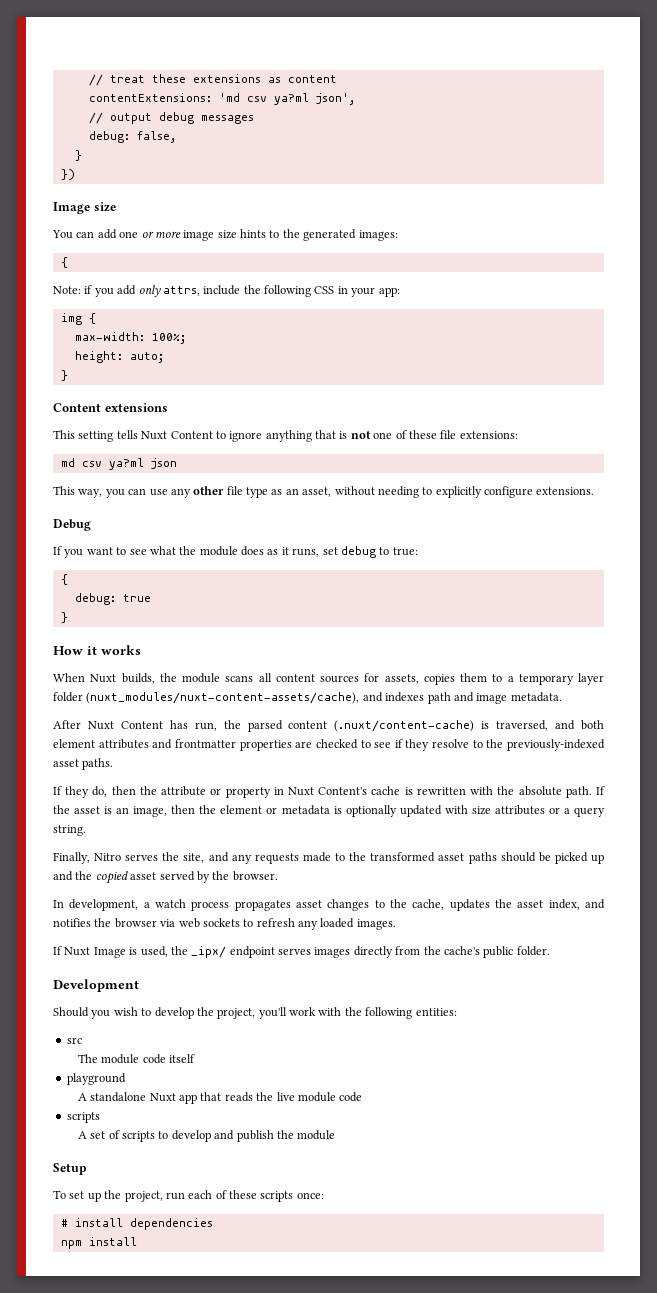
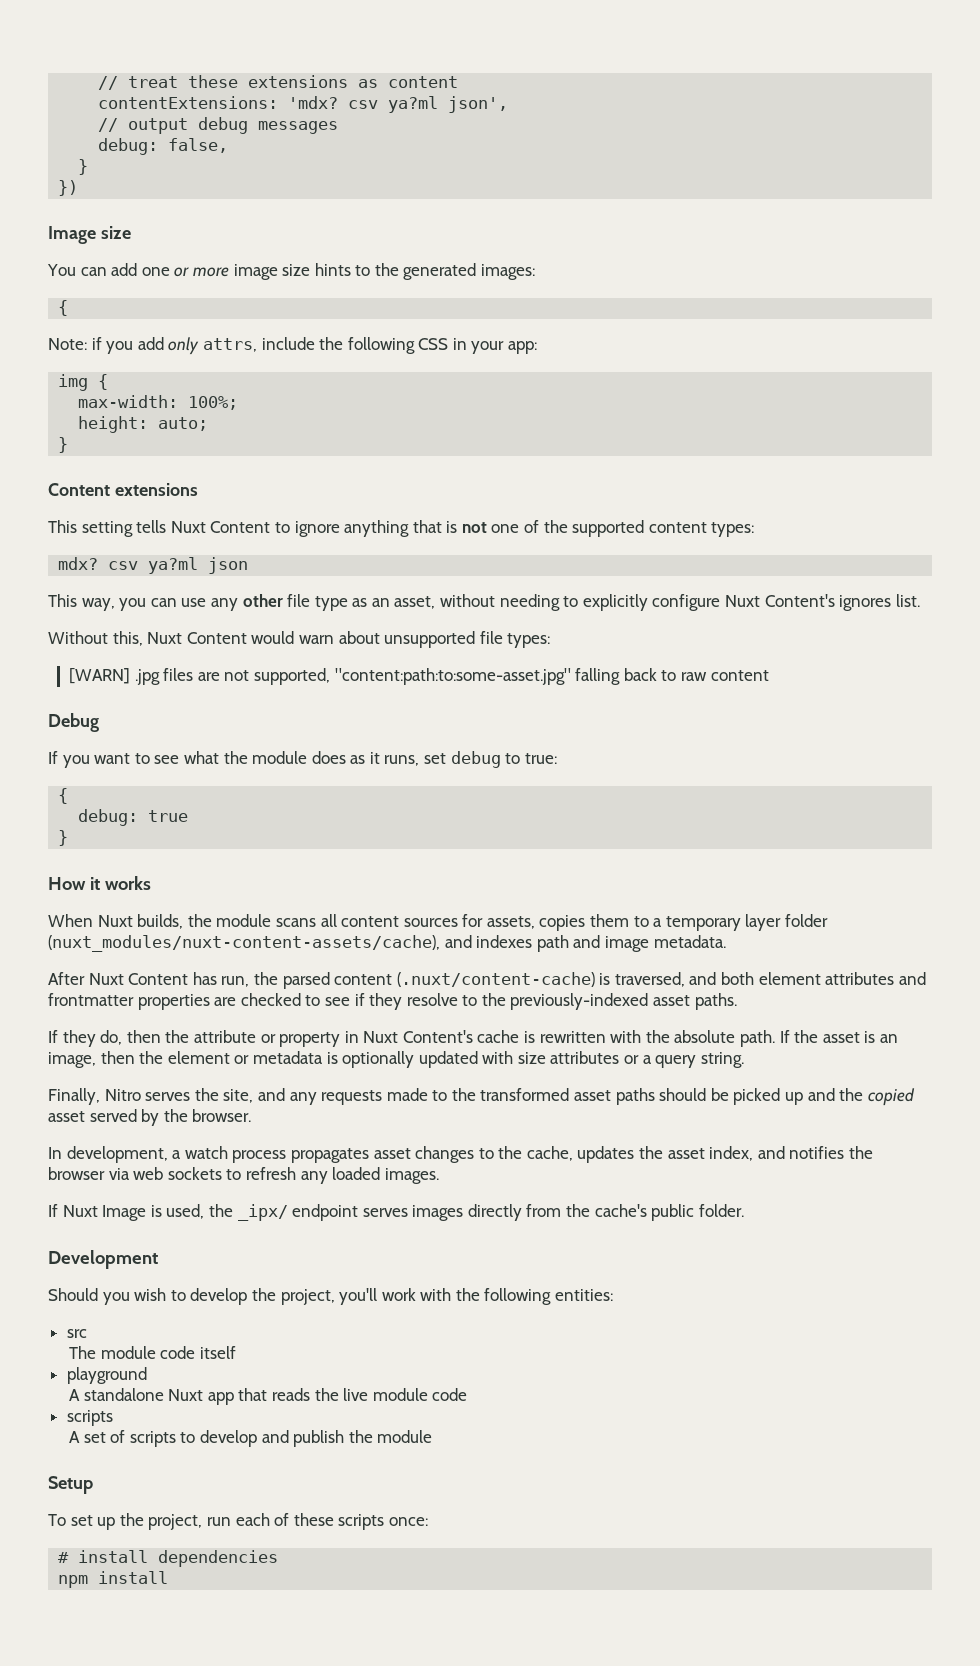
- contentExtensions: 'md csv ya?ml json',
+ contentExtensions: 'mdx? csv ya?ml json',
- This setting tells Nuxt Content to ignore anything that is not one of these file extensions:
- md csv ya?ml json
+ This setting tells Nuxt Content to ignore anything that is not one of the supported content types:
+ mdx? csv ya?ml json
- This way, you can use any other file type as an asset, without needing to explicitly configure extensions.
+ This way, you can use any other file type as an asset, without needing to explicitly configure Nuxt Content's ignores list.
+ Without this, Nuxt Content would warn about unsupported file types:
+ [WARN] .jpg files are not supported, "content:path:to:some-asset.jpg" falling back to raw content

